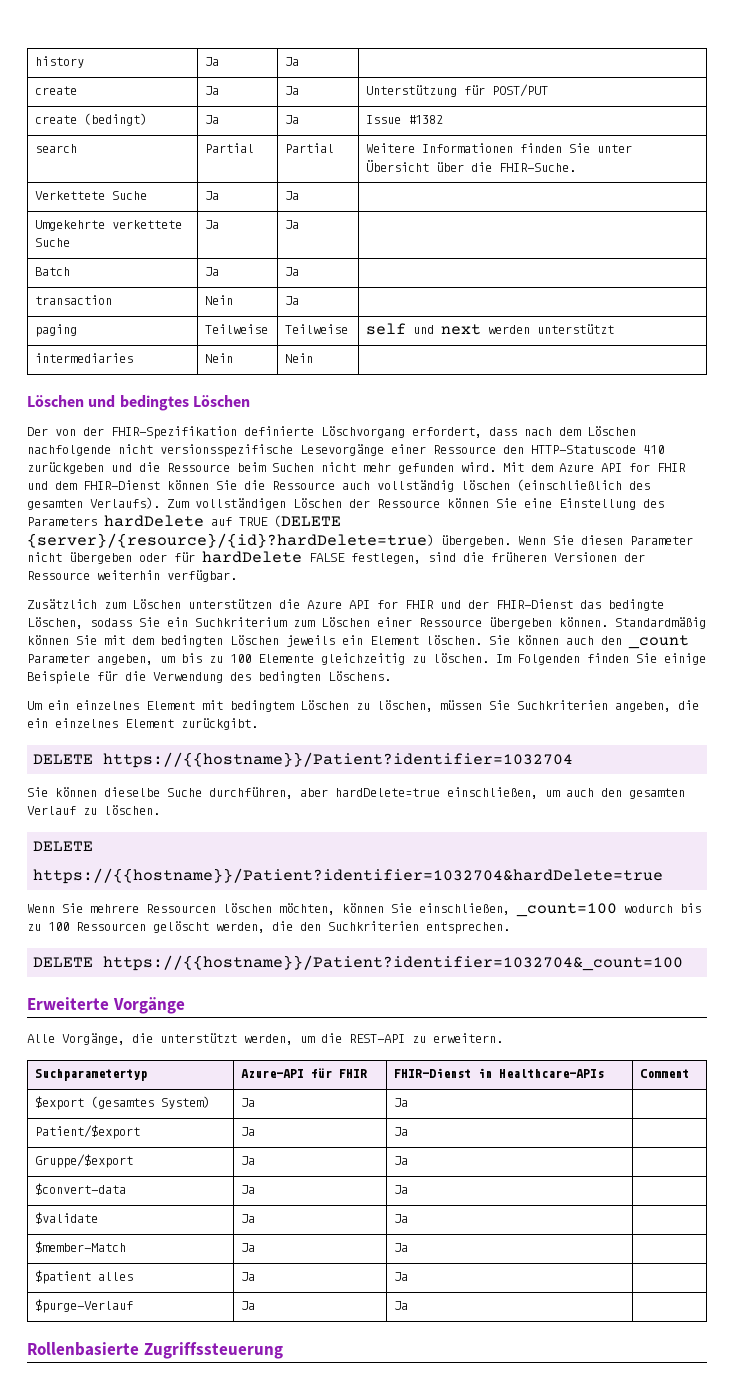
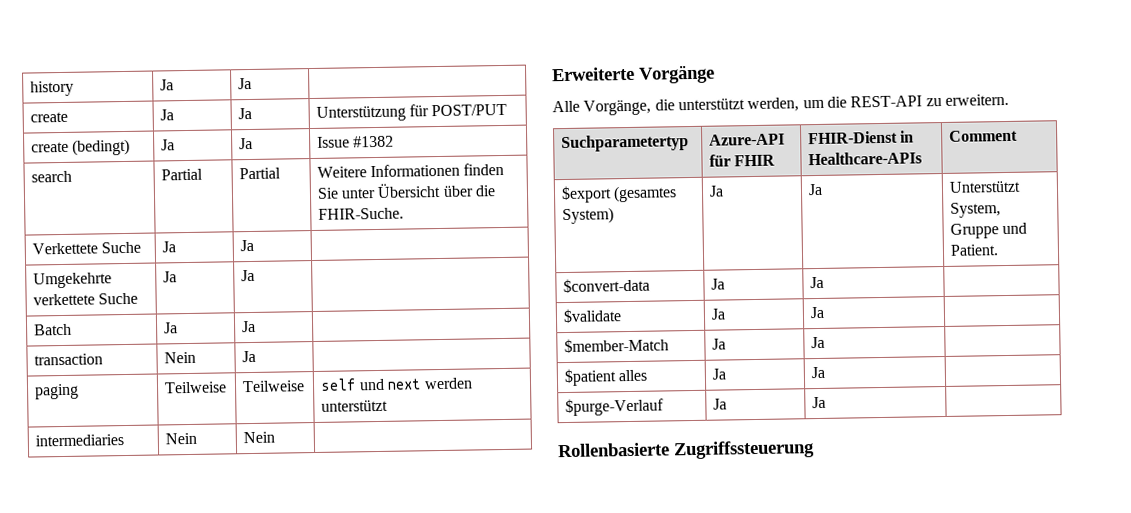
- Löschen und bedingtes Löschen
- Der von der FHIR-Spezifikation definierte Löschvorgang erfordert, dass nach dem Löschen nachfolgende nicht versionsspezifische Lesevorgänge einer Ressource den HTTP-Statuscode 410 zurückgeben und die Ressource beim Suchen nicht mehr gefunden wird. Mit dem Azure API for FHIR und dem FHIR-Dienst können Sie die Ressource auch vollständig löschen (einschließlich des gesamten Verlaufs). Zum vollständigen Löschen der Ressource können Sie eine Einstellung des Parameters hardDelete auf TRUE (DELETE {server}/{resource}/{id}?hardDelete=true) übergeben. Wenn Sie diesen Parameter nicht übergeben oder für hardDelete FALSE festlegen, sind die früheren Versionen der Ressource weiterhin verfügbar.
- Zusätzlich zum Löschen unterstützen die Azure API for FHIR und der FHIR-Dienst das bedingte Löschen, sodass Sie ein Suchkriterium zum Löschen einer Ressource übergeben können. Standardmäßig können Sie mit dem bedingten Löschen jeweils ein Element löschen. Sie können auch den _count Parameter angeben, um bis zu 100 Elemente gleichzeitig zu löschen. Im Folgenden finden Sie einige Beispiele für die Verwendung des bedingten Löschens.
- Um ein einzelnes Element mit bedingtem Löschen zu löschen, müssen Sie Suchkriterien angeben, die ein einzelnes Element zurückgibt.
- DELETE https://{{hostname}}/Patient?identifier=1032704
- Sie können dieselbe Suche durchführen, aber hardDelete=true einschließen, um auch den gesamten Verlauf zu löschen.
- DELETE https://{{hostname}}/Patient?identifier=1032704&hardDelete=true
- Wenn Sie mehrere Ressourcen löschen möchten, können Sie einschließen, _count=100 wodurch bis zu 100 Ressourcen gelöscht werden, die den Suchkriterien entsprechen.
- DELETE https://{{hostname}}/Patient?identifier=1032704&_count=100
- $export (gesamtes System) | Ja | Ja |
- Patient/$export | Ja | Ja |
- Gruppe/$export | Ja | Ja |
+ $export (gesamtes System) | Ja | Ja | Unterstützt System, Gruppe und Patient.

